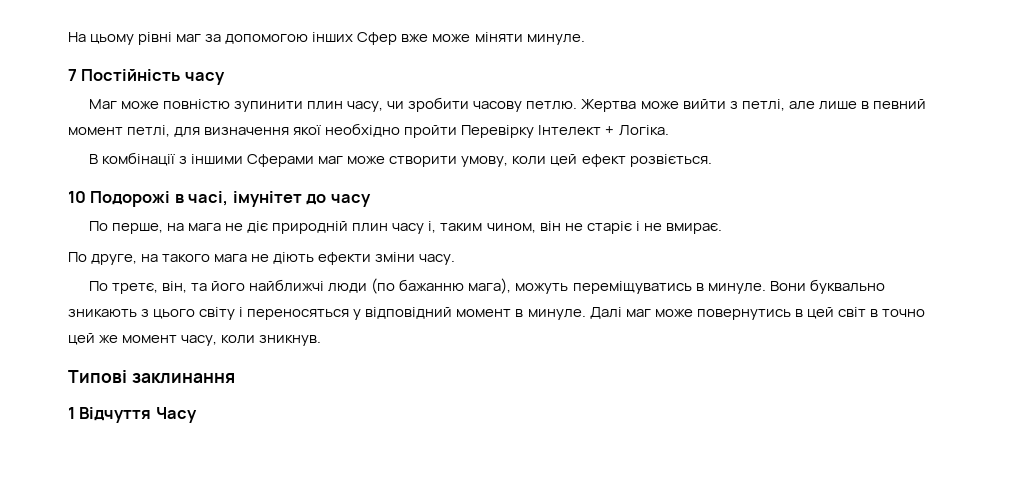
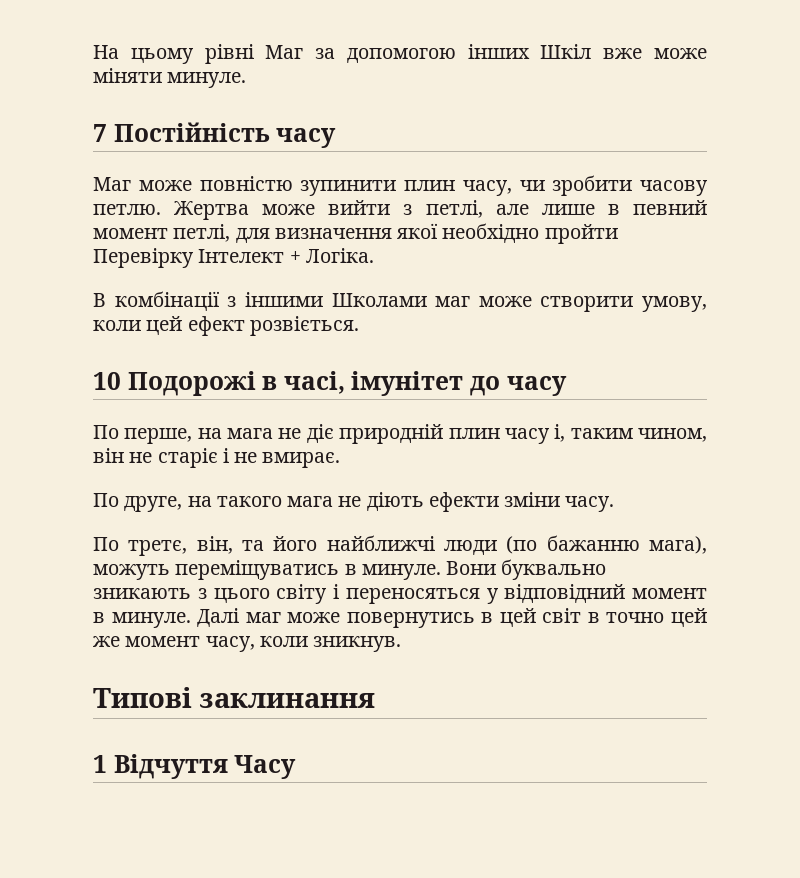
- На цьому рівні маг за допомогою інших Сфер вже може міняти минуле.
+ На цьому рівні Маг за допомогою інших Шкіл вже може міняти минуле.
- В комбінації з іншими Сферами маг може створити умову, коли цей ефект розвіється.
+ В комбінації з іншими Школами маг може створити умову, коли цей ефект розвіється.

